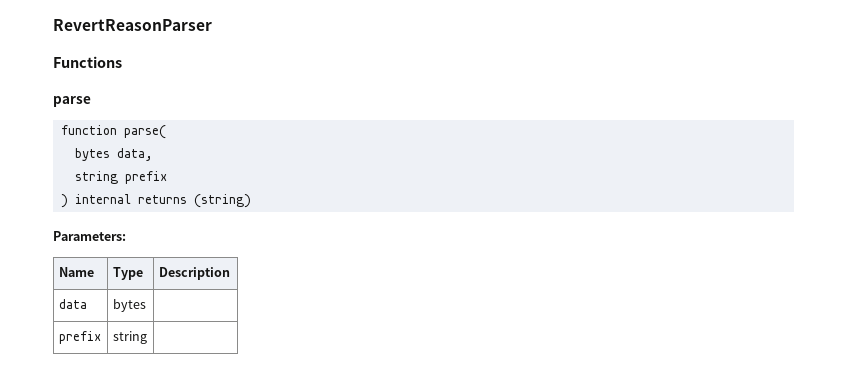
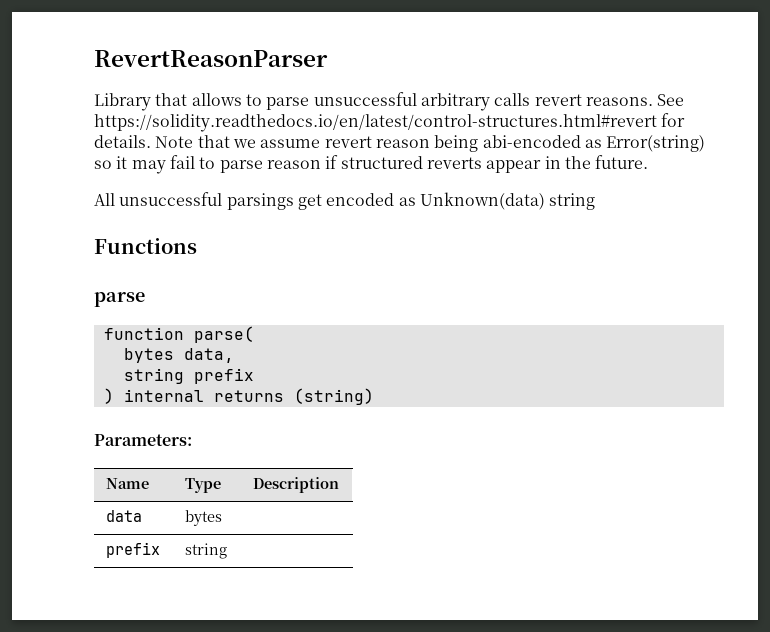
+ Library that allows to parse unsuccessful arbitrary calls revert reasons. See https://solidity.readthedocs.io/en/latest/control-structures.html#revert for details. Note that we assume revert reason being abi-encoded as Error(string) so it may fail to parse reason if structured reverts appear in the future.
+ All unsuccessful parsings get encoded as Unknown(data) string

